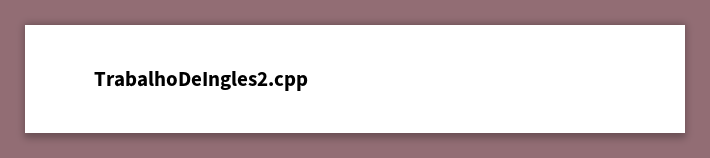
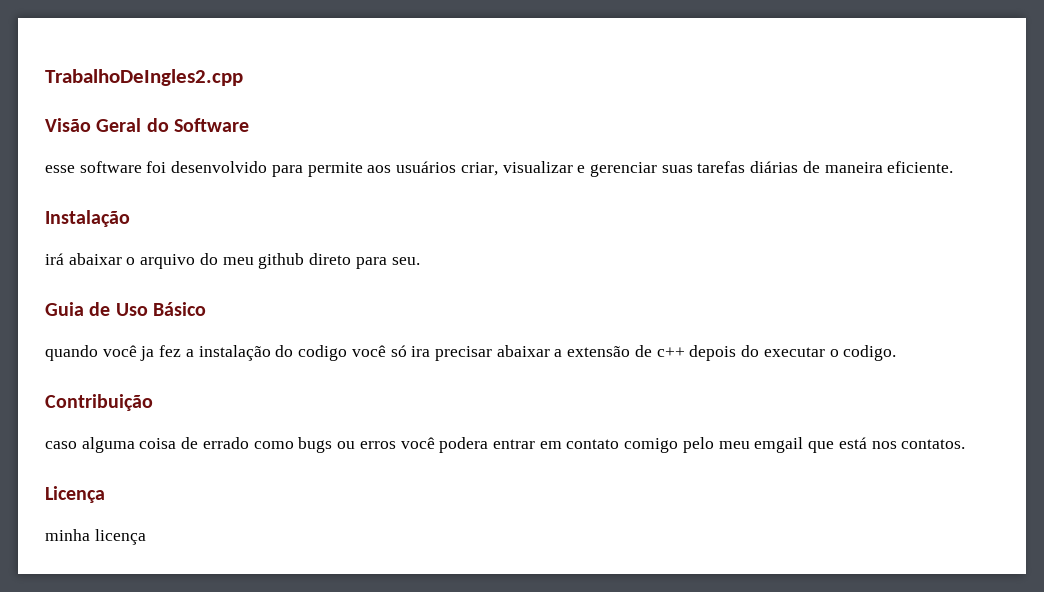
+ Visão Geral do Software
+ esse software foi desenvolvido para permite aos usuários criar, visualizar e gerenciar suas tarefas diárias de maneira eficiente.
+ Instalação
+ irá abaixar o arquivo do meu github direto para seu.
+ Guia de Uso Básico
+ quando você ja fez a instalação do codigo você só ira precisar abaixar a extensão de c++ depois do executar o codigo.
+ Contribuição
+ caso alguma coisa de errado como bugs ou erros você podera entrar em contato comigo pelo meu emgail que está nos contatos.
+ Licença
+ minha licença

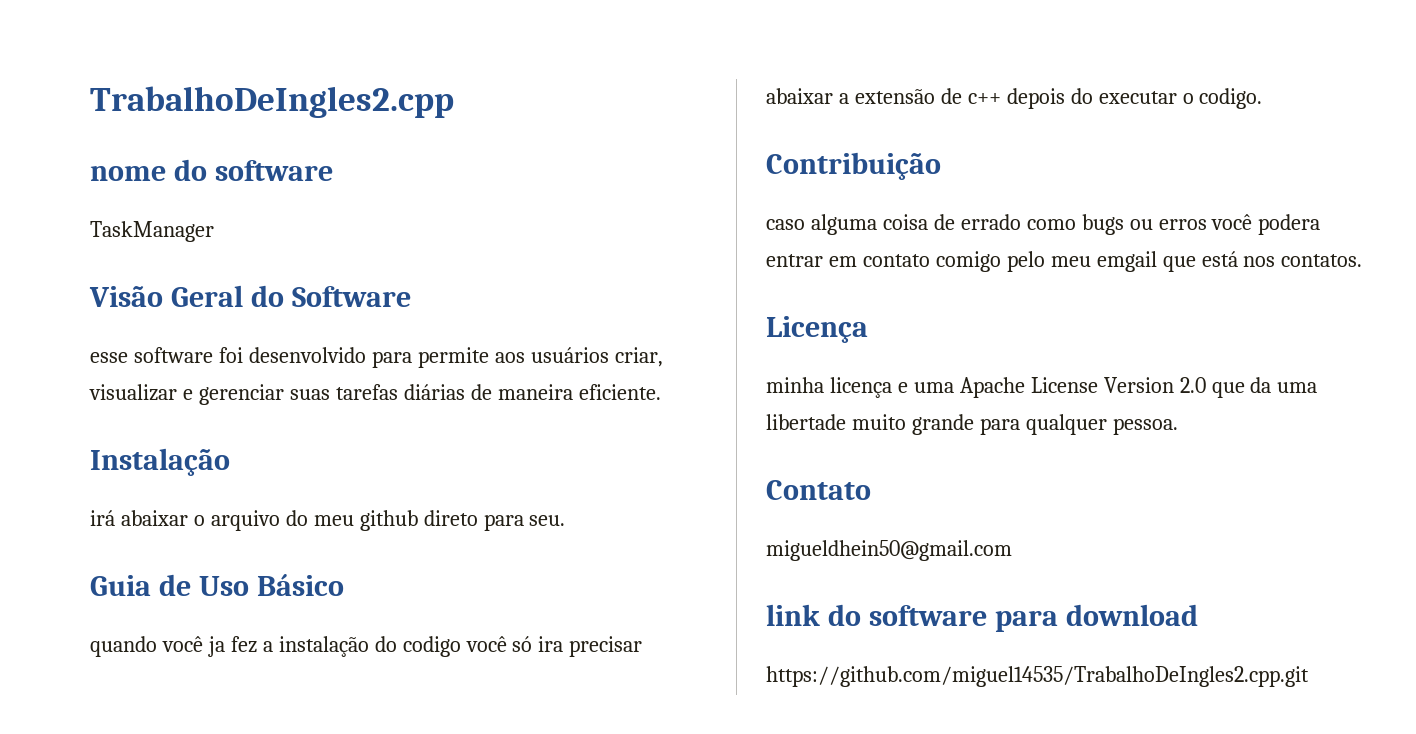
+ nome do software
+ TaskManager
- minha licença
+ minha licença e uma Apache License Version 2.0 que da uma libertade muito grande para qualquer pessoa.
+ Contato
+ migueldhein50@gmail.com
+ link do software para download
+ https://github.com/miguel14535/TrabalhoDeIngles2.cpp.git

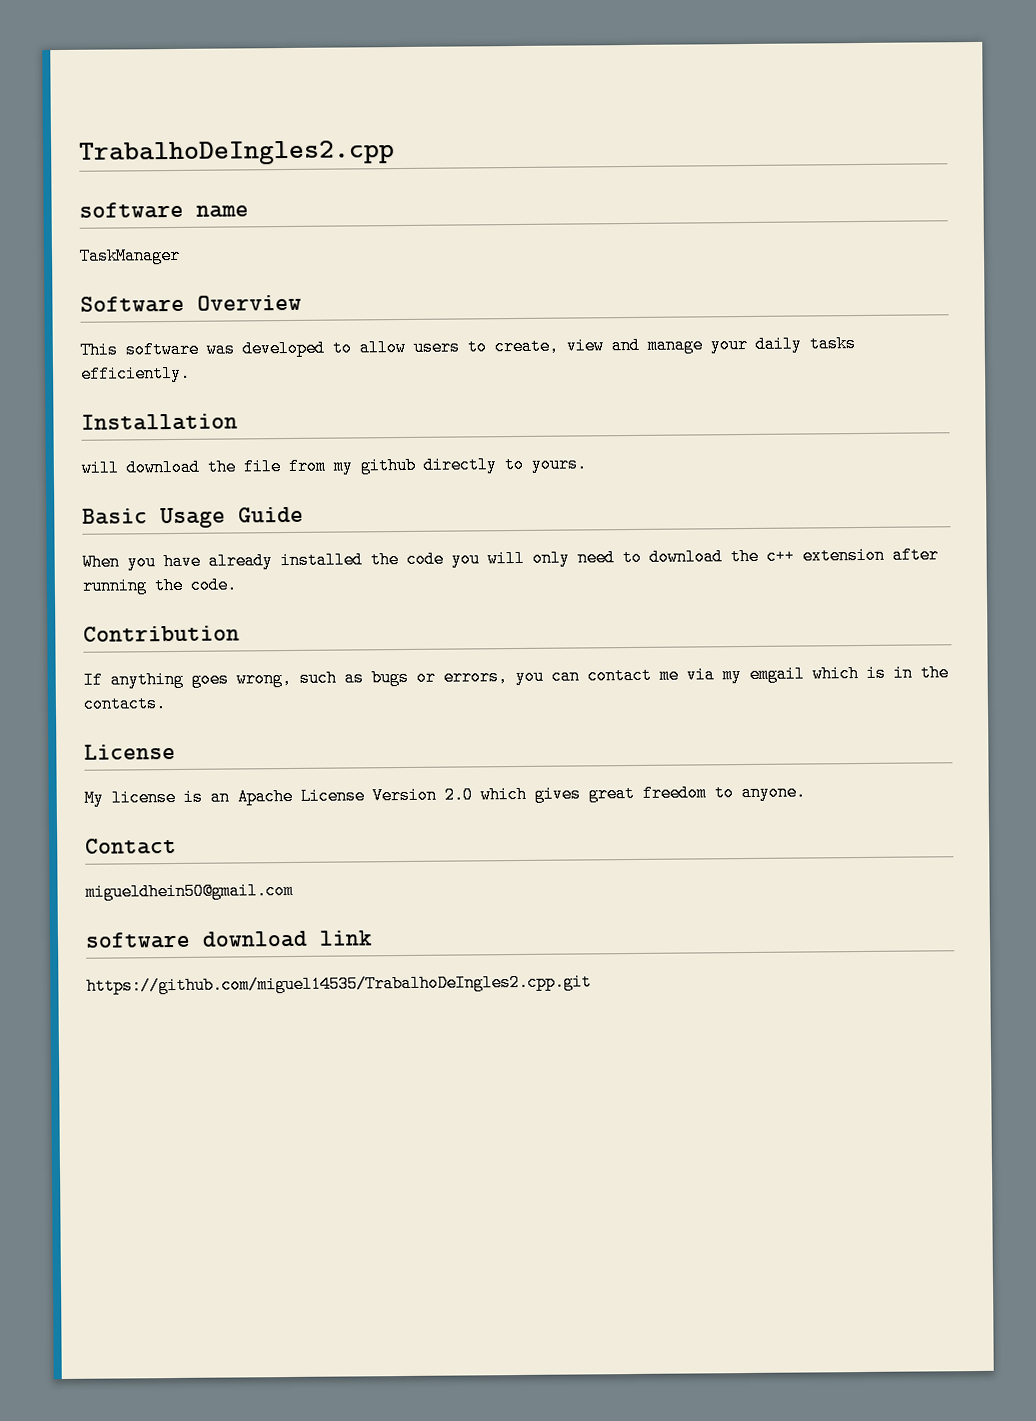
- nome do software
+ software name
- Visão Geral do Software
- esse software foi desenvolvido para permite aos usuários criar, visualizar e gerenciar suas tarefas diárias de maneira eficiente.
- Instalação
- irá abaixar o arquivo do meu github direto para seu.
- Guia de Uso Básico
- quando você ja fez a instalação do codigo você só ira precisar abaixar a extensão de c++ depois do executar o codigo.
- Contribuição
- caso alguma coisa de errado como bugs ou erros você podera entrar em contato comigo pelo meu emgail que está nos contatos.
- Licença
- minha licença e uma Apache License Version 2.0 que da uma libertade muito grande para qualquer pessoa.
- Contato
+ Software Overview
+ This software was developed to allow users to create, view and manage your daily tasks efficiently.
+ Installation
+ will download the file from my github directly to yours.
+ Basic Usage Guide
+ When you have already installed the code you will only need to download the c++ extension after running the code.
+ Contribution
+ If anything goes wrong, such as bugs or errors, you can contact me via my emgail which is in the contacts.
+ License
+ My license is an Apache License Version 2.0 which gives great freedom to anyone.
+ Contact
- link do software para download
+ software download link

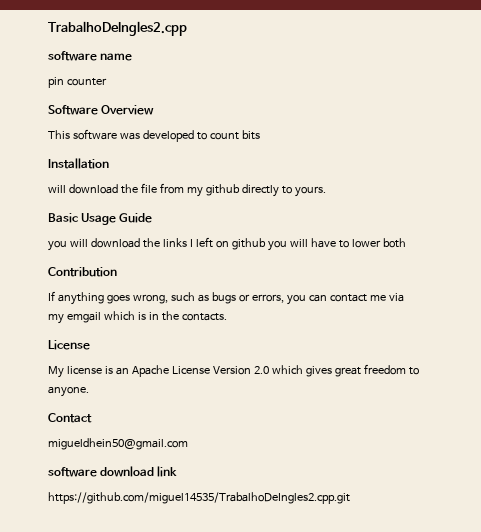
- TaskManager
+ pin counter
- This software was developed to allow users to create, view and manage your daily tasks efficiently.
+ This software was developed to count bits
- When you have already installed the code you will only need to download the c++ extension after running the code.
+ you will download the links I left on github you will have to lower both

